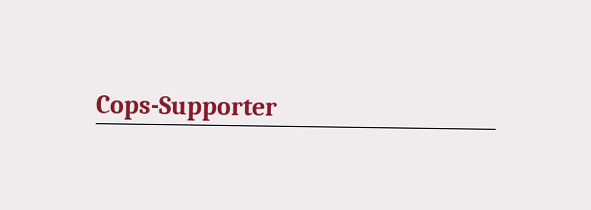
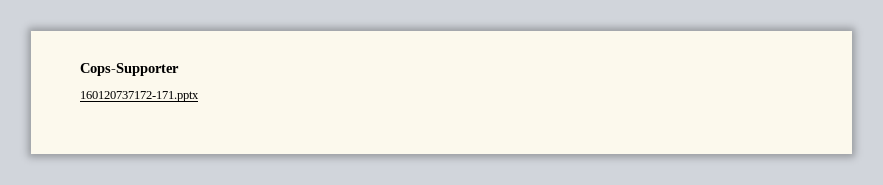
+ 160120737172-171.pptx

